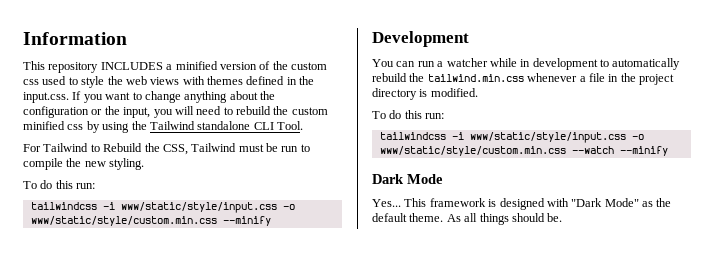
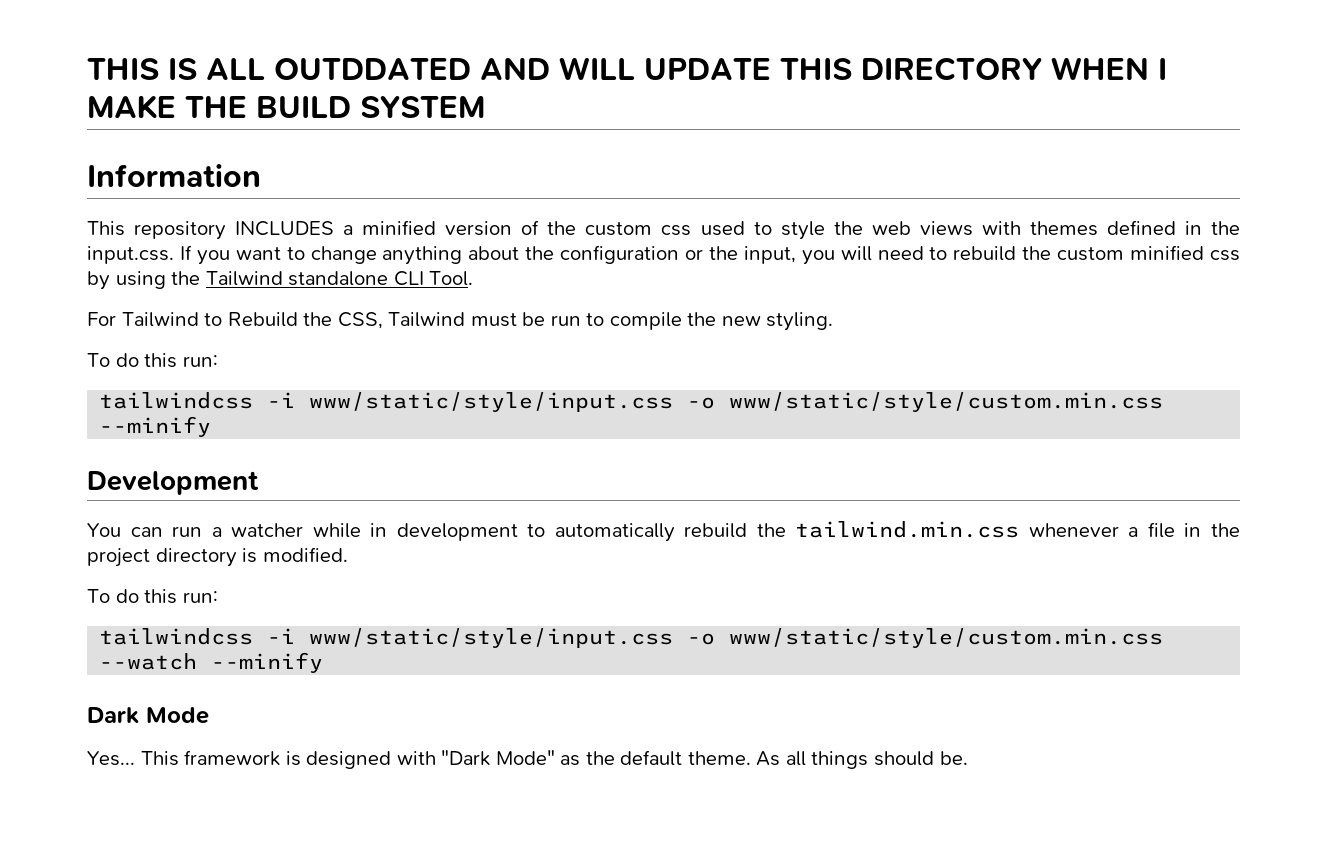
+ THIS IS ALL OUTDDATED AND WILL UPDATE THIS DIRECTORY WHEN I MAKE THE BUILD SYSTEM

